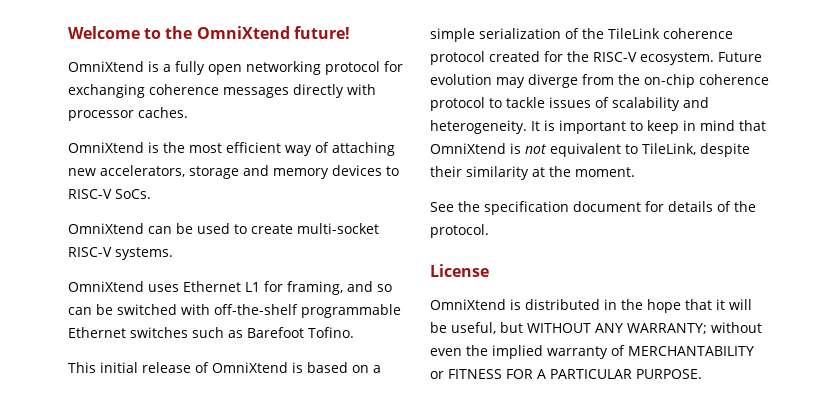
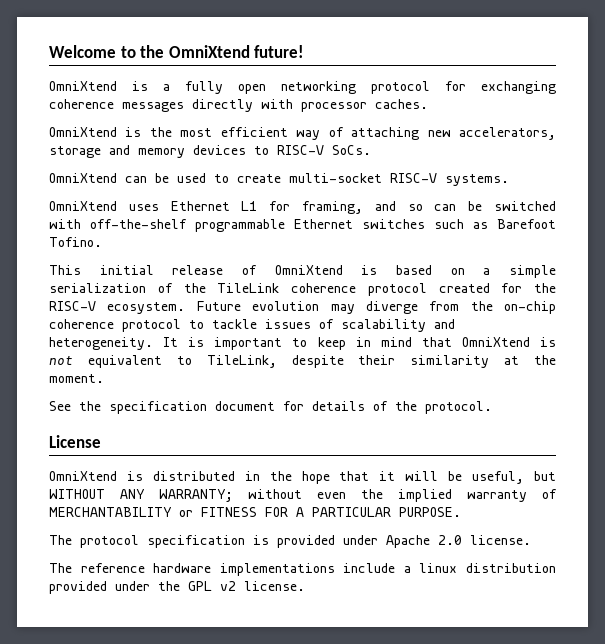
+ The protocol specification is provided under Apache 2.0 license.
+ The reference hardware implementations include a linux distribution provided under the GPL v2 license.

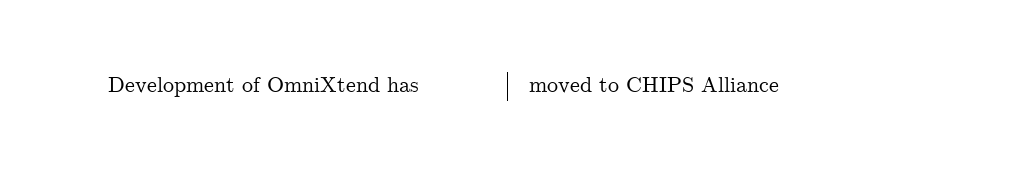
- Welcome to the OmniXtend future!
- OmniXtend is a fully open networking protocol for exchanging coherence messages directly with processor caches.
- OmniXtend is the most efficient way of attaching new accelerators, storage and memory devices to RISC-V SoCs.
- OmniXtend can be used to create multi-socket RISC-V systems.
- OmniXtend uses Ethernet L1 for framing, and so can be switched with off-the-shelf programmable Ethernet switches such as Barefoot Tofino.
- This initial release of OmniXtend is based on a simple serialization of the TileLink coherence protocol created for the RISC-V ecosystem. Future evolution may diverge from the on-chip coherence protocol to tackle issues of scalability and heterogeneity. It is important to keep in mind that OmniXtend is not equivalent to TileLink, despite their similarity at the moment.
- See the specification document for details of the protocol.
- License
- OmniXtend is distributed in the hope that it will be useful, but WITHOUT ANY WARRANTY; without even the implied warranty of MERCHANTABILITY or FITNESS FOR A PARTICULAR PURPOSE.
- The protocol specification is provided under Apache 2.0 license.
- The reference hardware implementations include a linux distribution provided under the GPL v2 license.
+ Development of OmniXtend has moved to CHIPS Alliance

